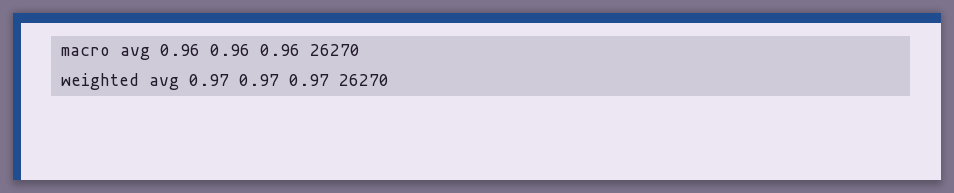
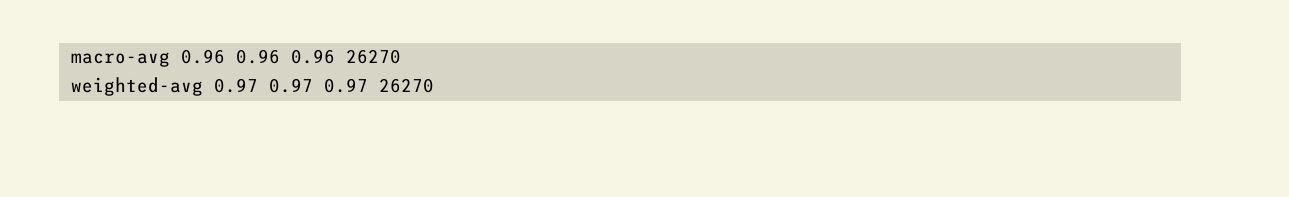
- macro avg 0.96 0.96 0.96 26270
+ macro-avg 0.96 0.96 0.96 26270
- weighted avg 0.97 0.97 0.97 26270
+ weighted-avg 0.97 0.97 0.97 26270

